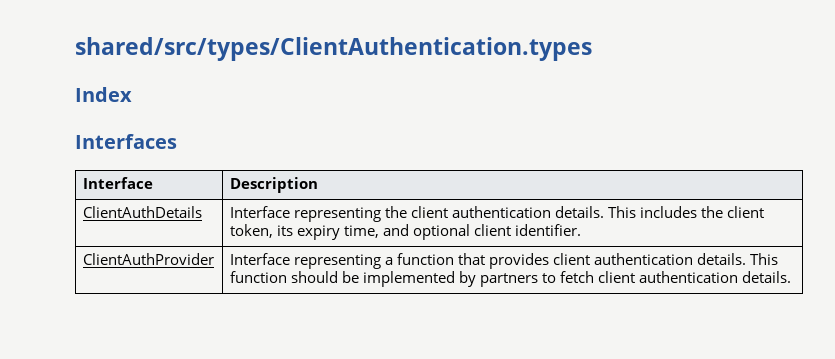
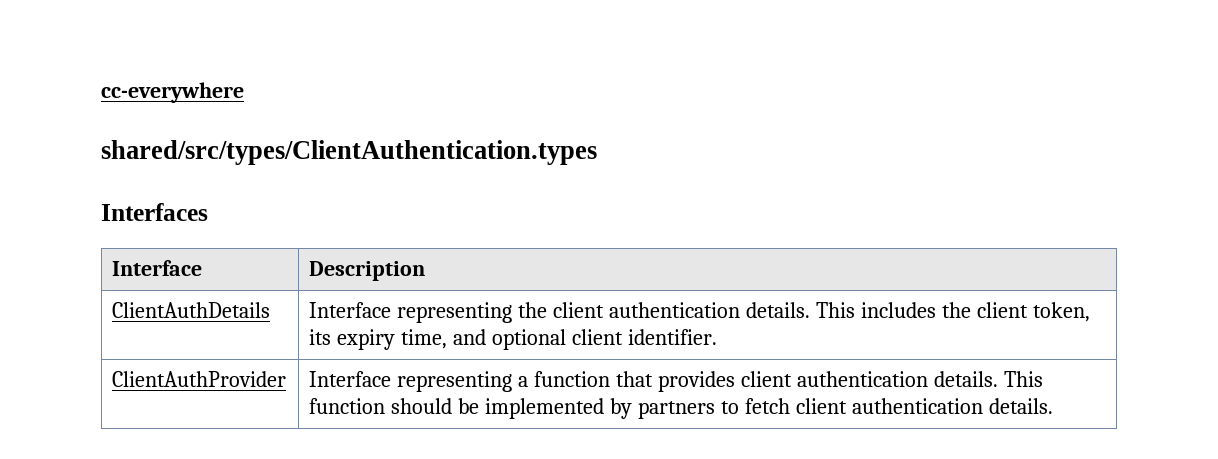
+ cc-everywhere
- Index

